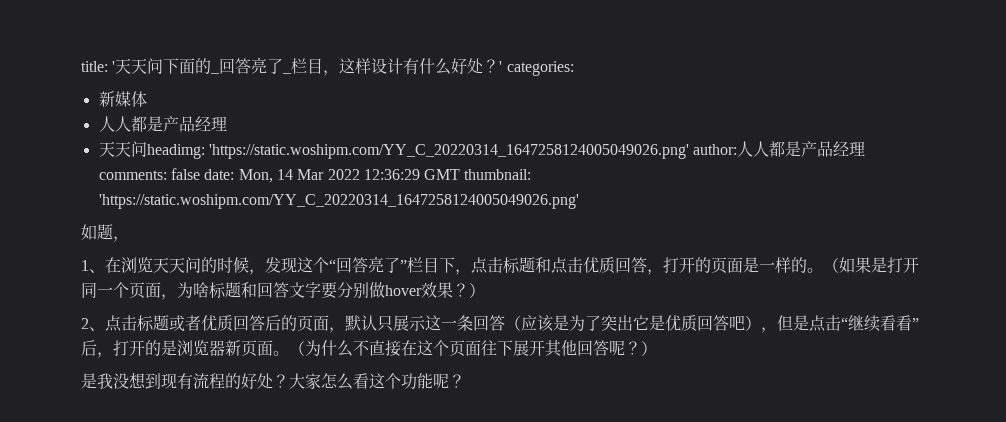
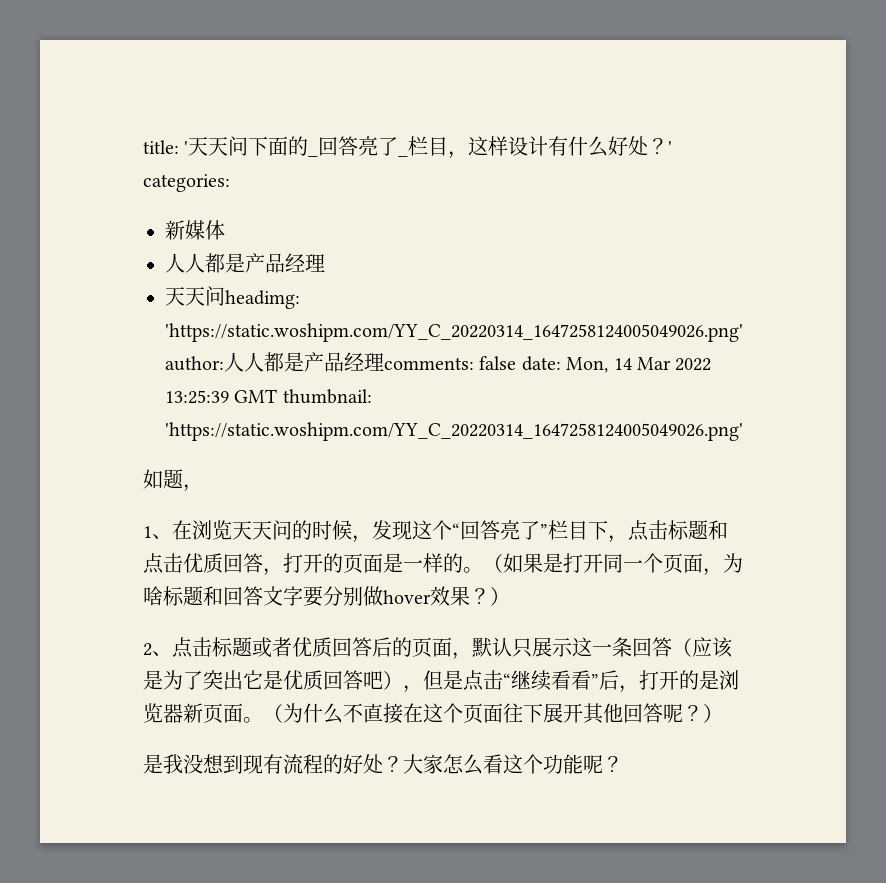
- 天天问headimg: 'https://static.woshipm.com/YY_C_20220314_1647258124005049026.png' author:人人都是产品经理comments: false date: Mon, 14 Mar 2022 12:36:29 GMT thumbnail: 'https://static.woshipm.com/YY_C_20220314_1647258124005049026.png'
+ 天天问headimg: 'https://static.woshipm.com/YY_C_20220314_1647258124005049026.png' author:人人都是产品经理comments: false date: Mon, 14 Mar 2022 13:25:39 GMT thumbnail: 'https://static.woshipm.com/YY_C_20220314_1647258124005049026.png'

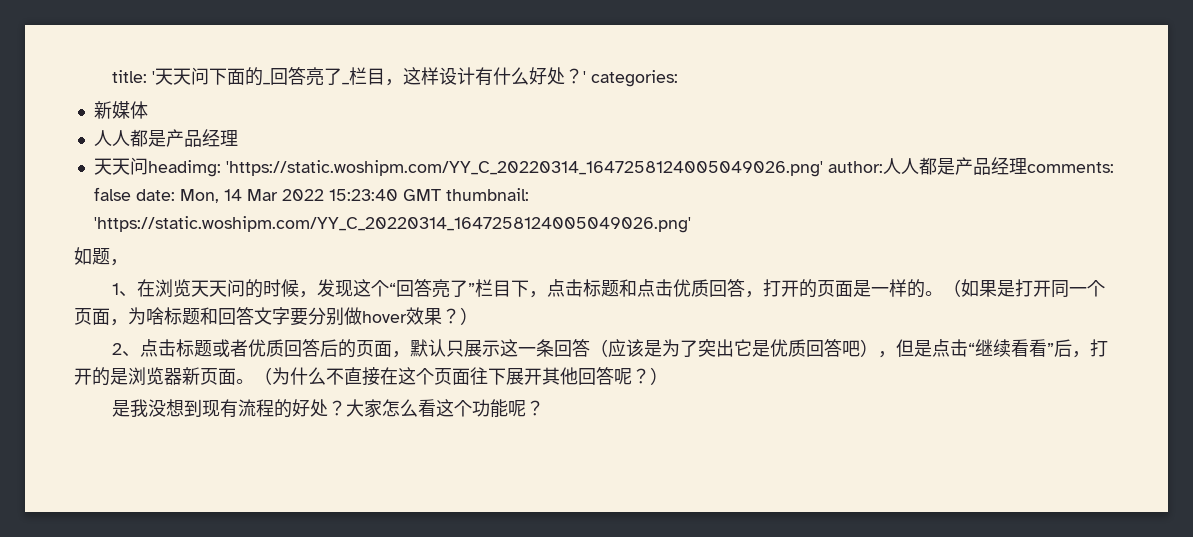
- 天天问headimg: 'https://static.woshipm.com/YY_C_20220314_1647258124005049026.png' author:人人都是产品经理comments: false date: Mon, 14 Mar 2022 13:25:39 GMT thumbnail: 'https://static.woshipm.com/YY_C_20220314_1647258124005049026.png'
+ 天天问headimg: 'https://static.woshipm.com/YY_C_20220314_1647258124005049026.png' author:人人都是产品经理comments: false date: Mon, 14 Mar 2022 15:23:40 GMT thumbnail: 'https://static.woshipm.com/YY_C_20220314_1647258124005049026.png'

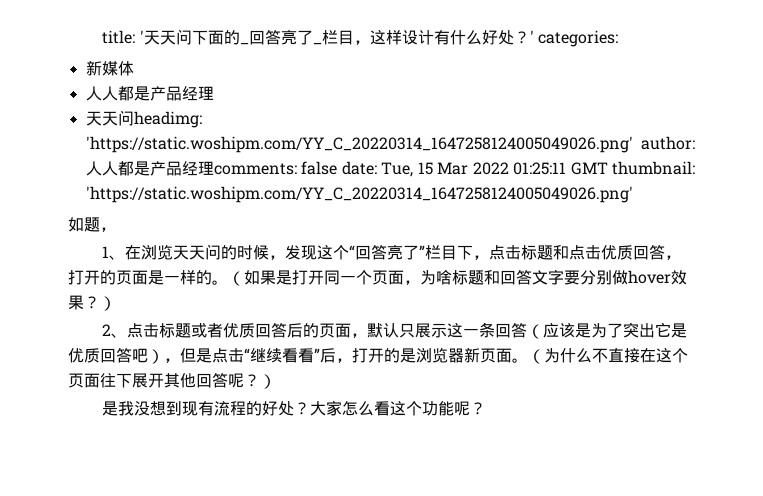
- 天天问headimg: 'https://static.woshipm.com/YY_C_20220314_1647258124005049026.png' author:人人都是产品经理comments: false date: Mon, 14 Mar 2022 15:23:40 GMT thumbnail: 'https://static.woshipm.com/YY_C_20220314_1647258124005049026.png'
+ 天天问headimg: 'https://static.woshipm.com/YY_C_20220314_1647258124005049026.png' author:人人都是产品经理comments: false date: Tue, 15 Mar 2022 01:25:11 GMT thumbnail: 'https://static.woshipm.com/YY_C_20220314_1647258124005049026.png'

